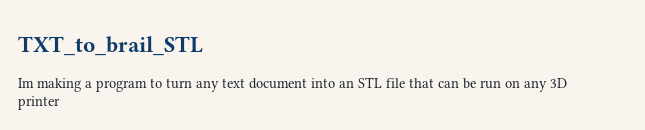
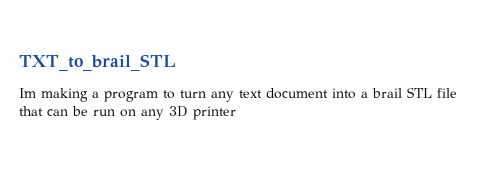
- Im making a program to turn any text document into an STL file that can be run on any 3D printer
+ Im making a program to turn any text document into a brail STL file that can be run on any 3D printer

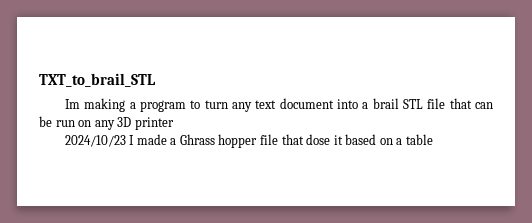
+ 2024/10/23 I made a Ghrass hopper file that dose it based on a table

